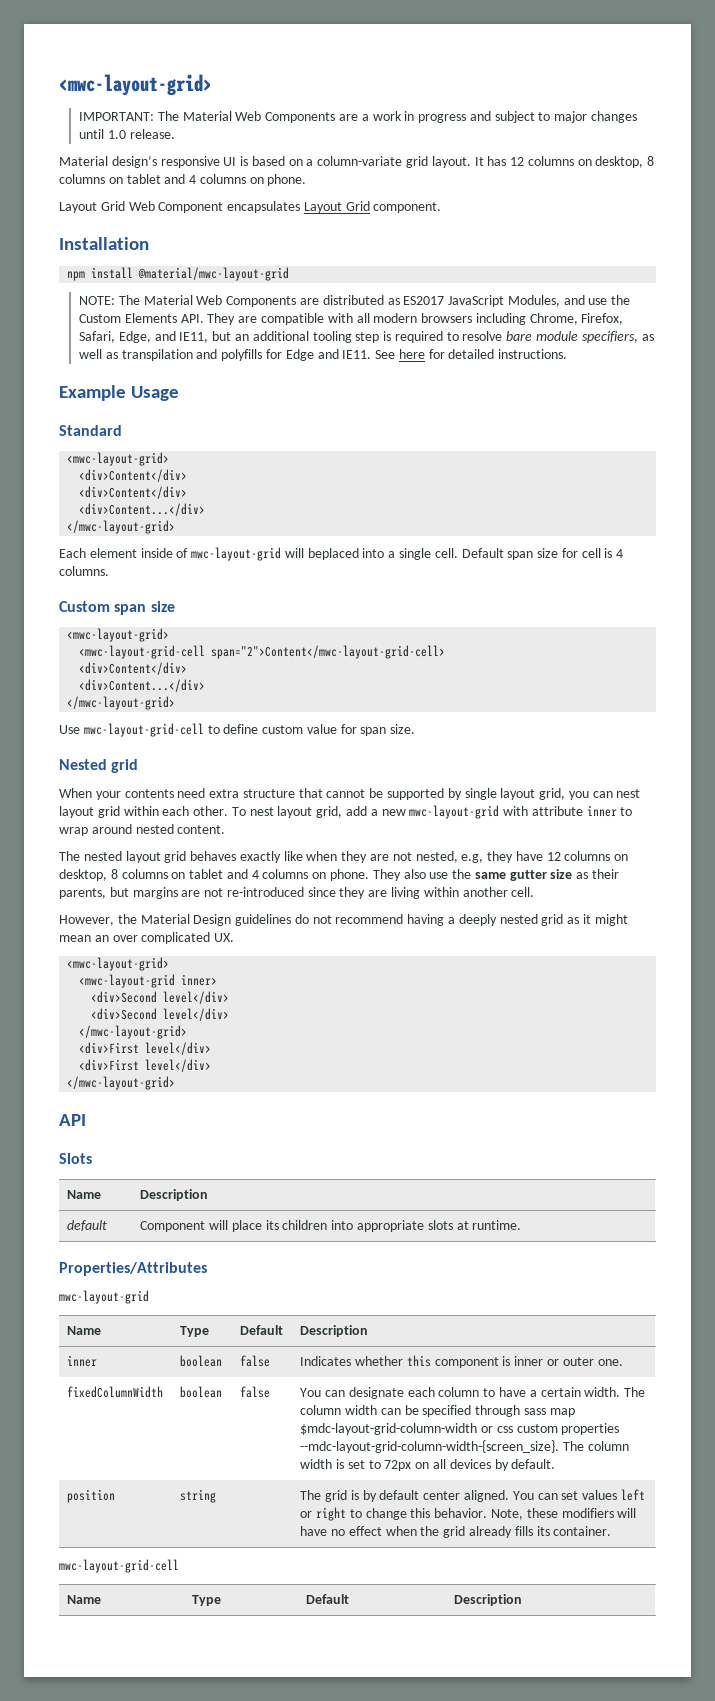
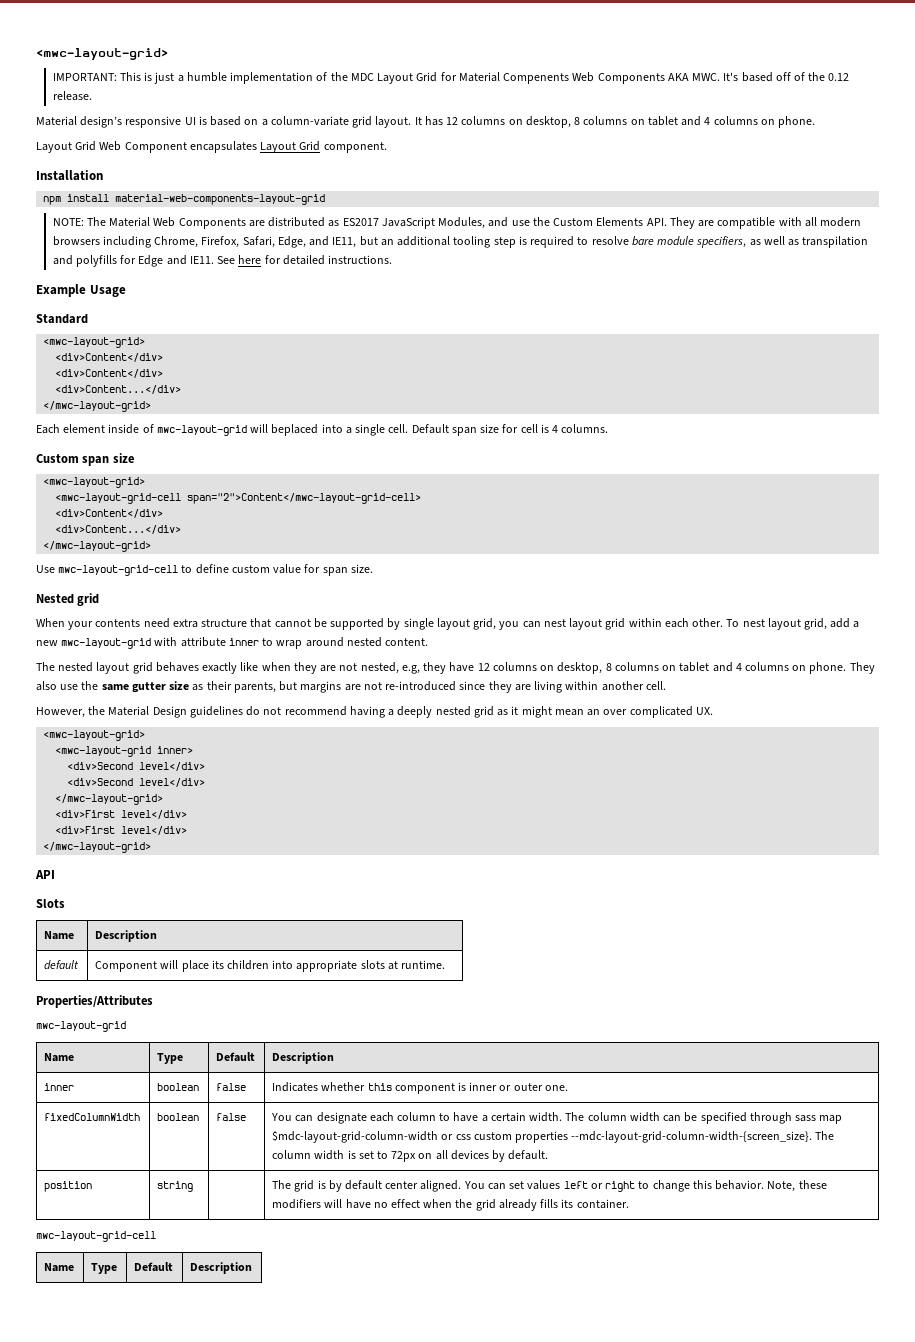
- IMPORTANT: The Material Web Components are a work in progress and subject to major changes until 1.0 release.
+ IMPORTANT: This is just a humble implementation of the MDC Layout Grid for Material Compenents Web Components AKA MWC. It's based off of the 0.12 release.
- npm install @material/mwc-layout-grid
+ npm install material-web-components-layout-grid

